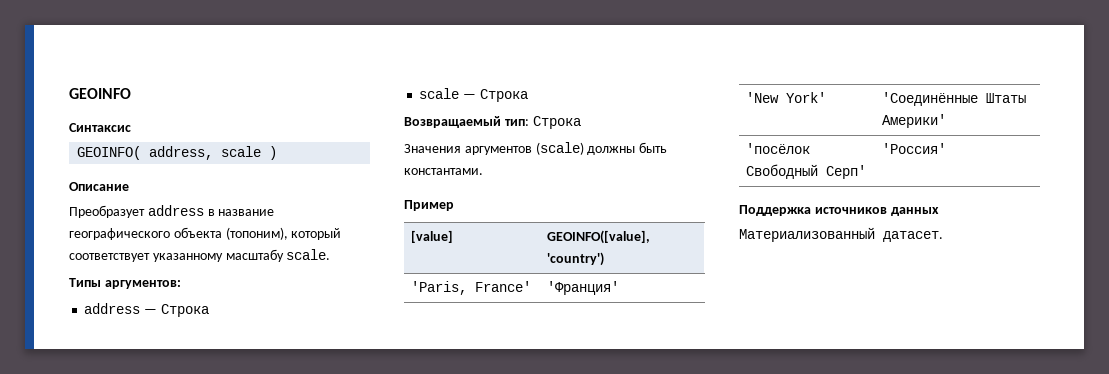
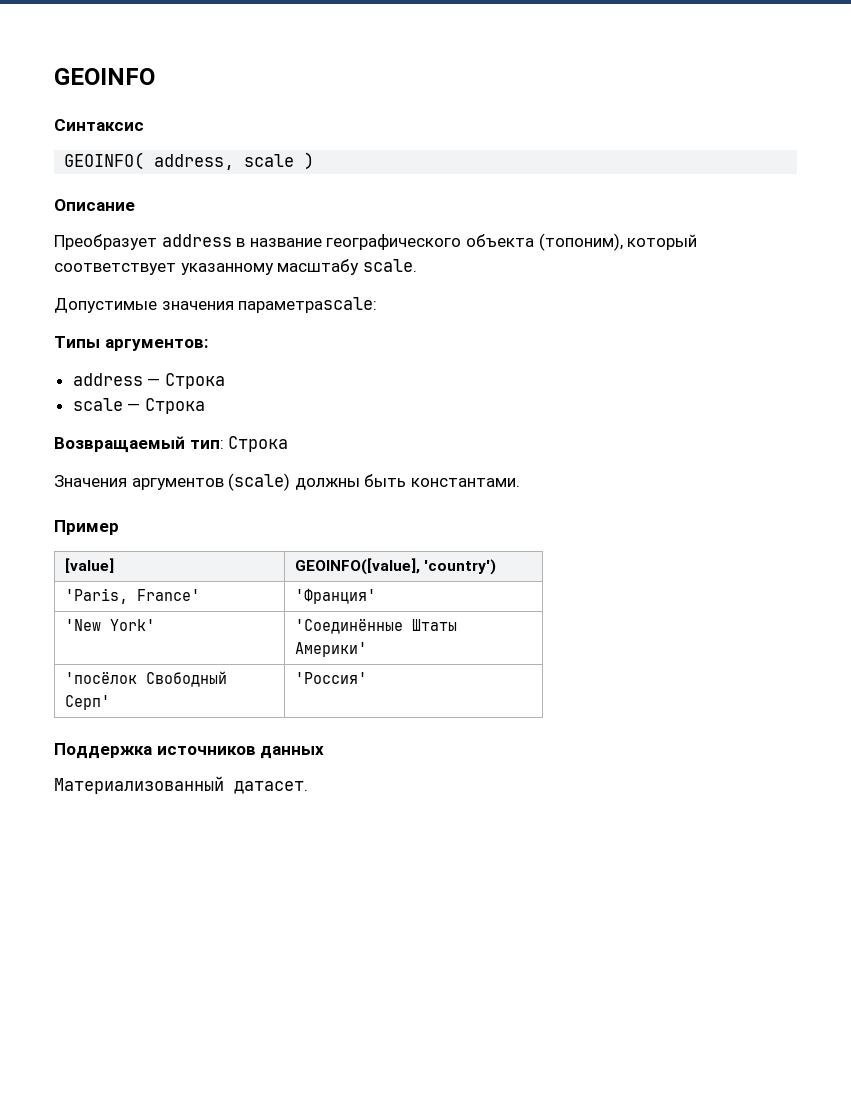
+ Допустимые значения параметраscale:

